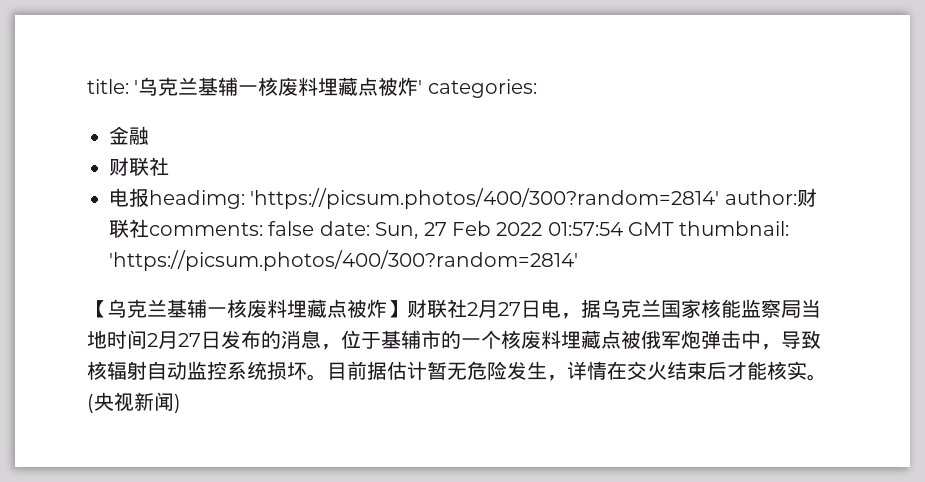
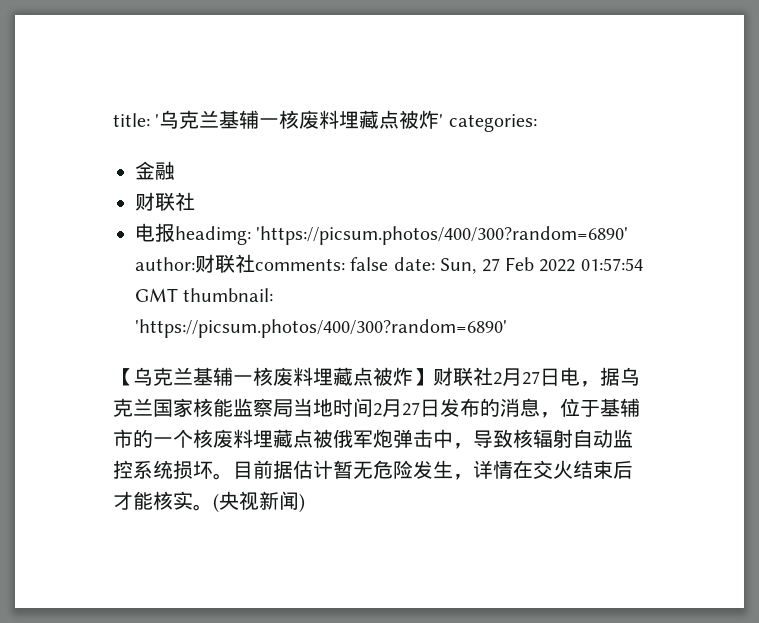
- 电报headimg: 'https://picsum.photos/400/300?random=2814' author:财联社comments: false date: Sun, 27 Feb 2022 01:57:54 GMT thumbnail: 'https://picsum.photos/400/300?random=2814'
+ 电报headimg: 'https://picsum.photos/400/300?random=6890' author:财联社comments: false date: Sun, 27 Feb 2022 01:57:54 GMT thumbnail: 'https://picsum.photos/400/300?random=6890'

